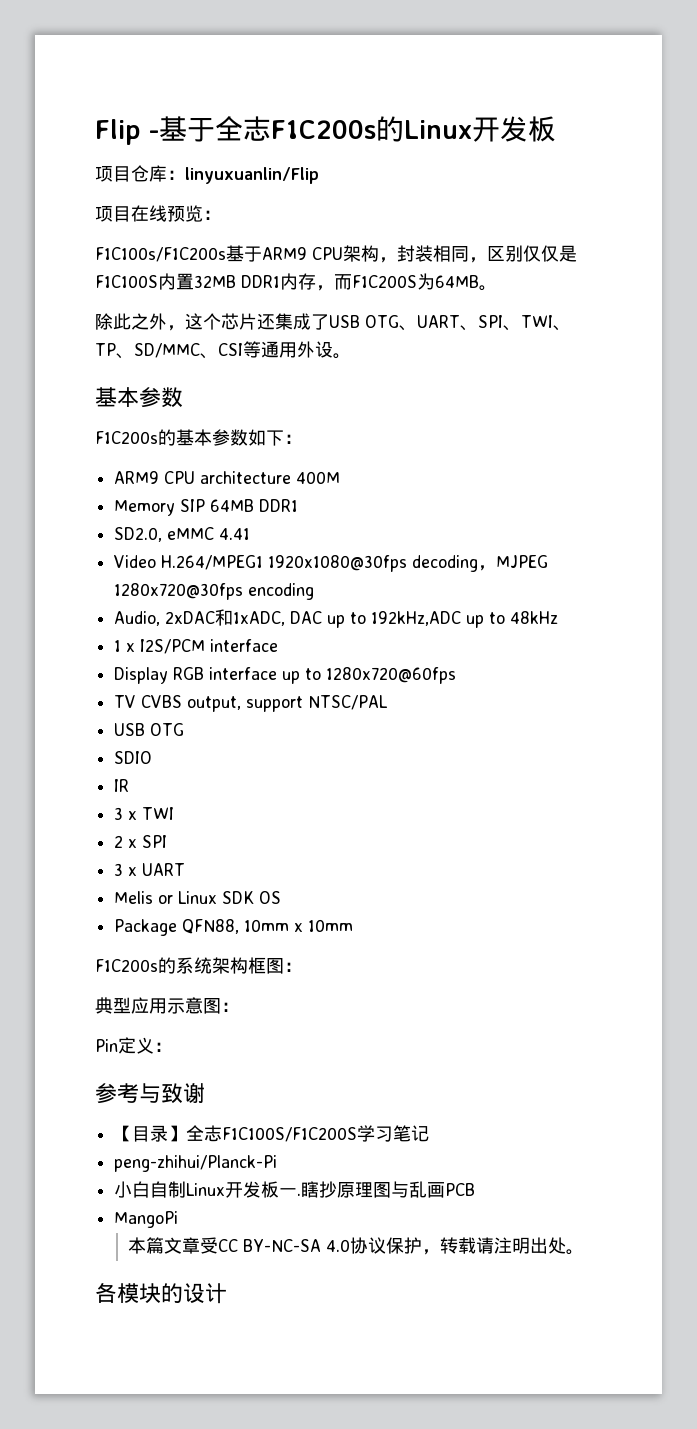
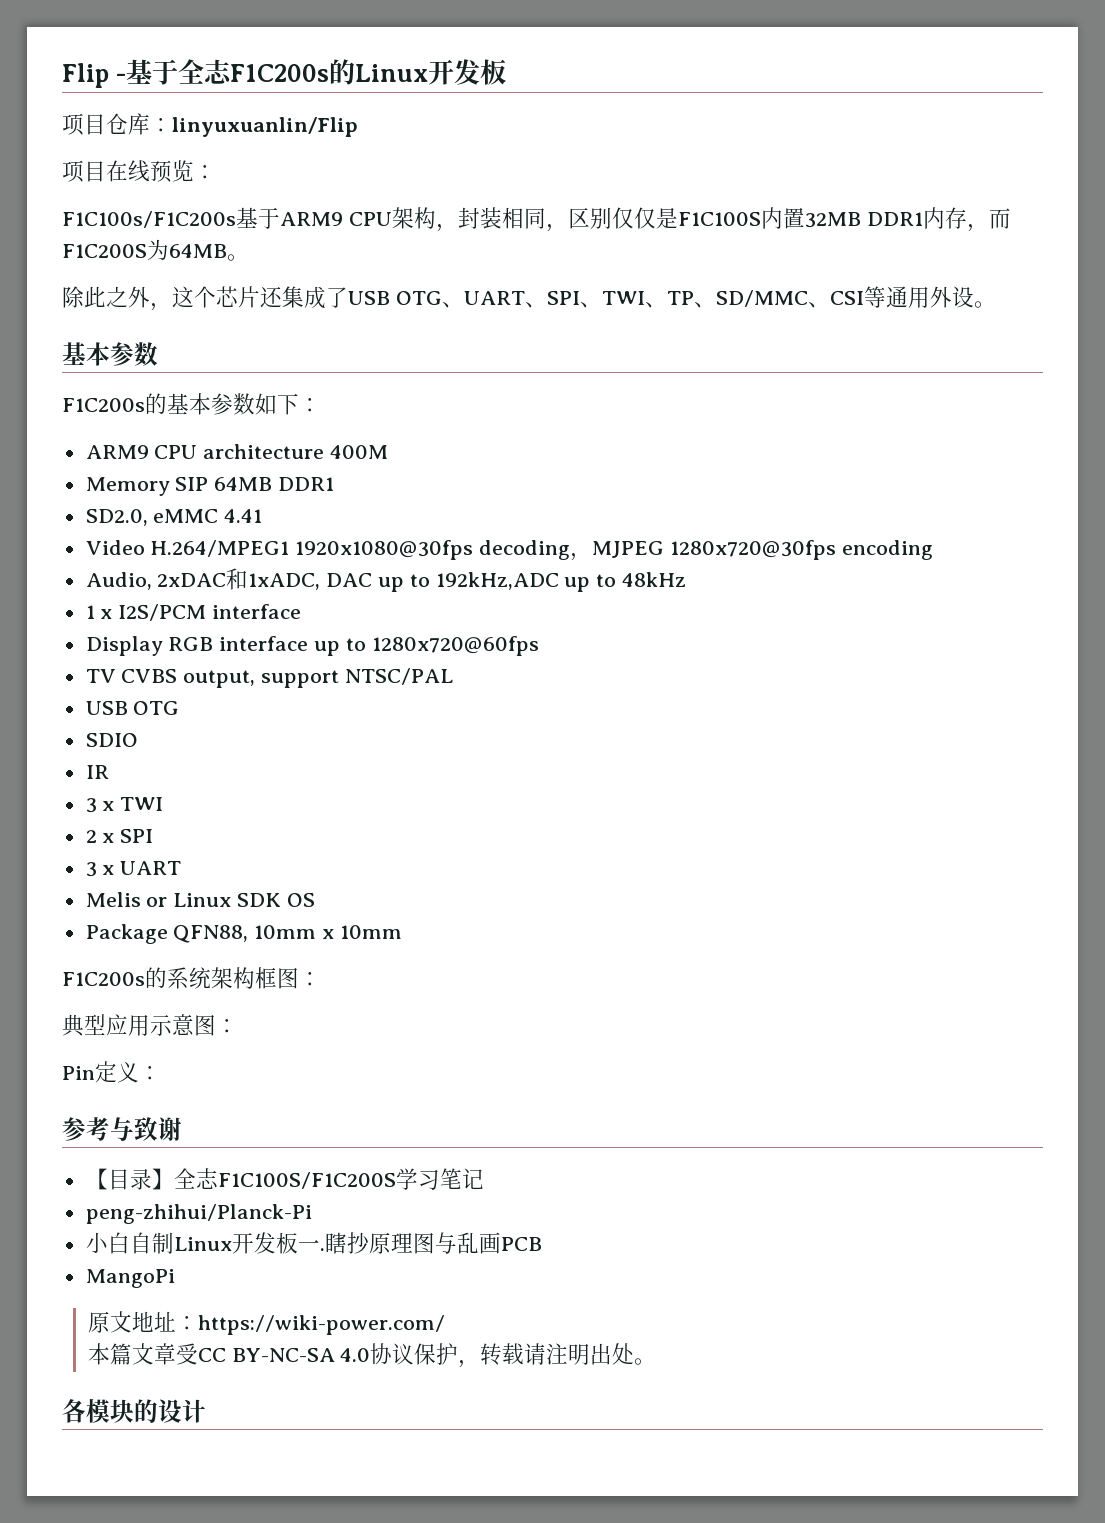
+ 原文地址：https://wiki-power.com/

